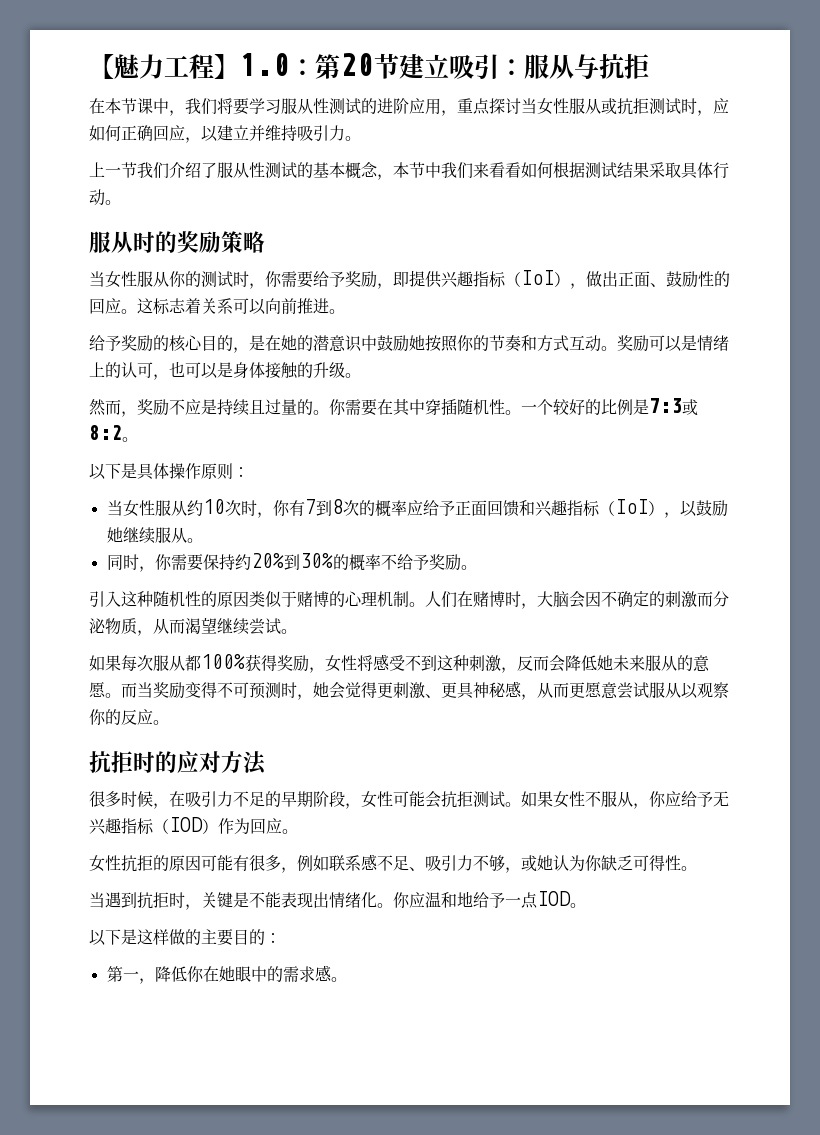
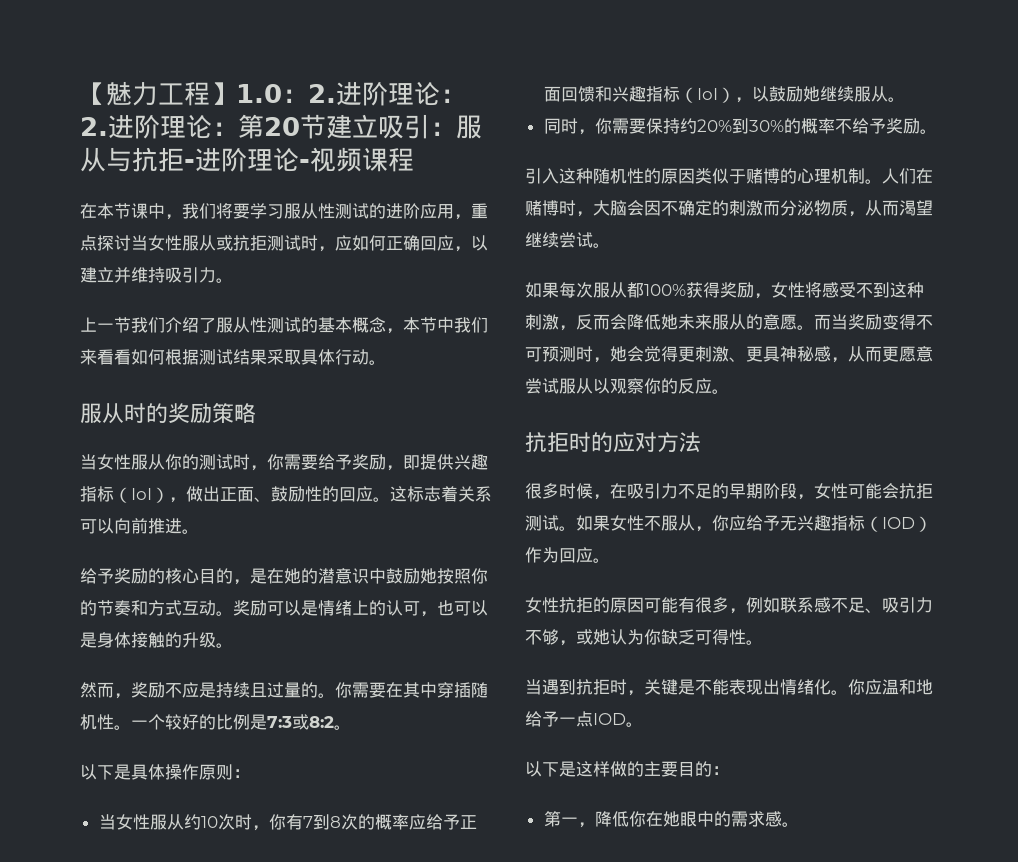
- 【魅力工程】1.0：第20节建立吸引：服从与抗拒
+ 【魅力工程】1.0：2.进阶理论：2.进阶理论：第20节建立吸引：服从与抗拒-进阶理论-视频课程

